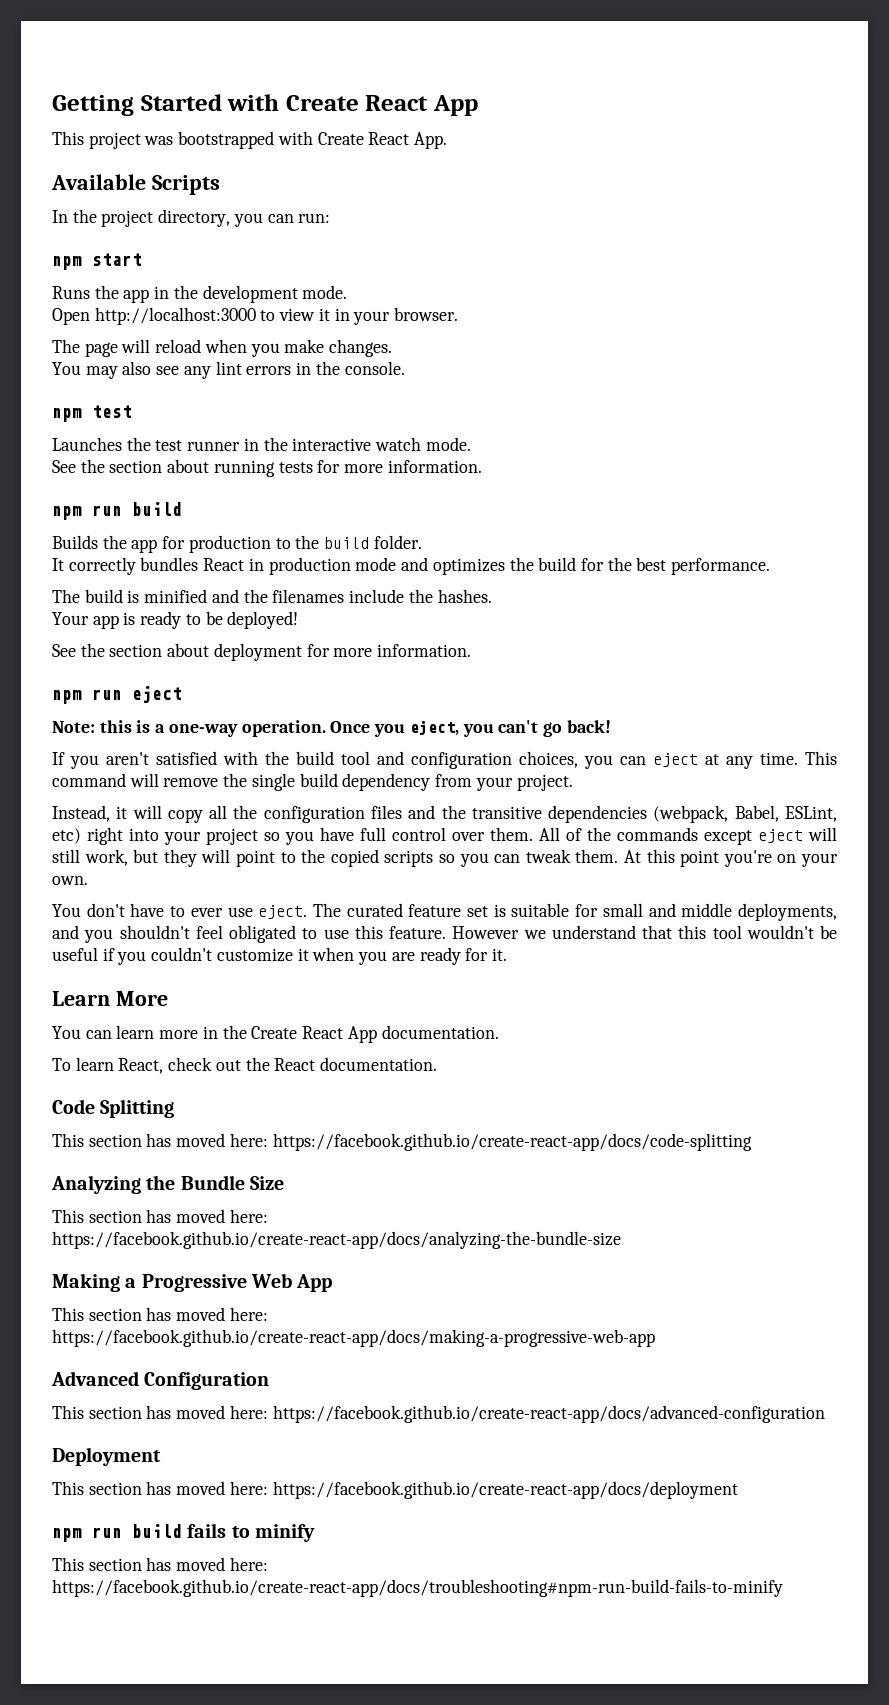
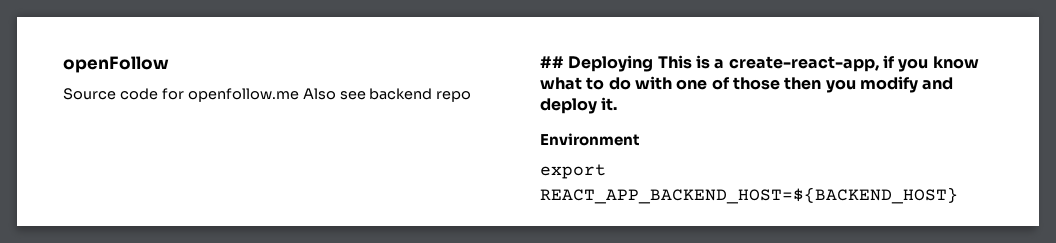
- Getting Started with Create React App
- This project was bootstrapped with Create React App.
- Available Scripts
- In the project directory, you can run:
- npm start
- Runs the app in the development mode.
- Open http://localhost:3000 to view it in your browser.
- The page will reload when you make changes.
- You may also see any lint errors in the console.
- npm test
- Launches the test runner in the interactive watch mode.
- See the section about running tests for more information.
- npm run build
- Builds the app for production to the build folder.
- It correctly bundles React in production mode and optimizes the build for the best performance.
- The build is minified and the filenames include the hashes.
- Your app is ready to be deployed!
- See the section about deployment for more information.
- npm run eject
- Note: this is a one-way operation. Once you eject, you can't go back!
- If you aren't satisfied with the build tool and configuration choices, you can eject at any time. This command will remove the single build dependency from your project.
- Instead, it will copy all the configuration files and the transitive dependencies (webpack, Babel, ESLint, etc) right into your project so you have full control over them. All of the commands except eject will still work, but they will point to the copied scripts so you can tweak them. At this point you're on your own.
- You don't have to ever use eject. The curated feature set is suitable for small and middle deployments, and you shouldn't feel obligated to use this feature. However we understand that this tool wouldn't be useful if you couldn't customize it when you are ready for it.
- Learn More
- You can learn more in the Create React App documentation.
- To learn React, check out the React documentation.
- Code Splitting
- This section has moved here: https://facebook.github.io/create-react-app/docs/code-splitting
- Analyzing the Bundle Size
- This section has moved here: https://facebook.github.io/create-react-app/docs/analyzing-the-bundle-size
- Making a Progressive Web App
- This section has moved here: https://facebook.github.io/create-react-app/docs/making-a-progressive-web-app
- Advanced Configuration
- This section has moved here: https://facebook.github.io/create-react-app/docs/advanced-configuration
- Deployment
- This section has moved here: https://facebook.github.io/create-react-app/docs/deployment
- npm run build fails to minify
- This section has moved here: https://facebook.github.io/create-react-app/docs/troubleshooting#npm-run-build-fails-to-minify
+ openFollow
+ Source code for openfollow.me Also see backend repo
+ ## Deploying This is a create-react-app, if you know what to do with one of those then you modify and deploy it.
+ Environment
+ export REACT_APP_BACKEND_HOST=${BACKEND_HOST}

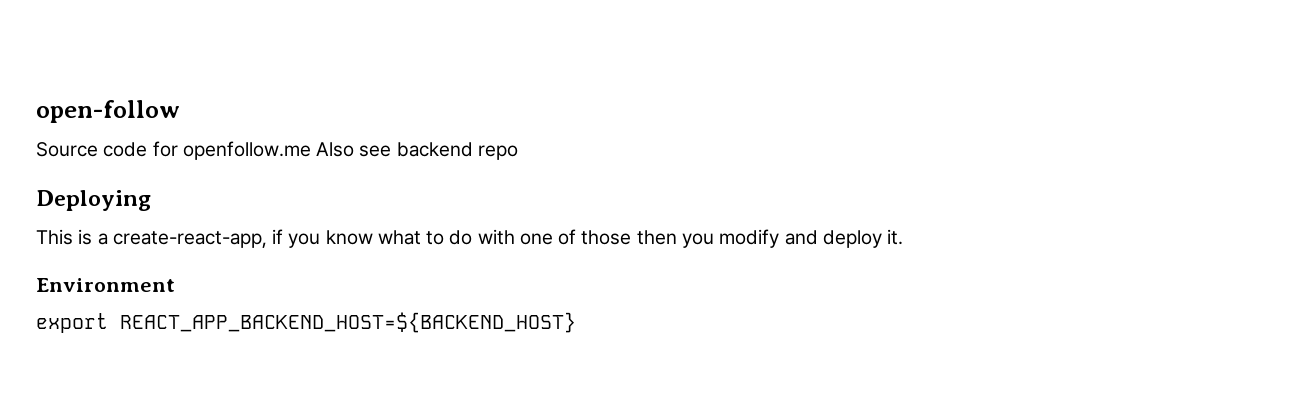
- openFollow
+ open-follow
- ## Deploying This is a create-react-app, if you know what to do with one of those then you modify and deploy it.
+ Deploying
+ This is a create-react-app, if you know what to do with one of those then you modify and deploy it.

